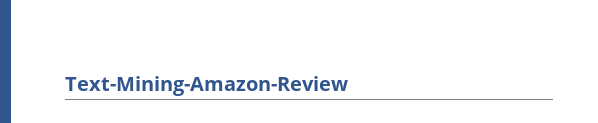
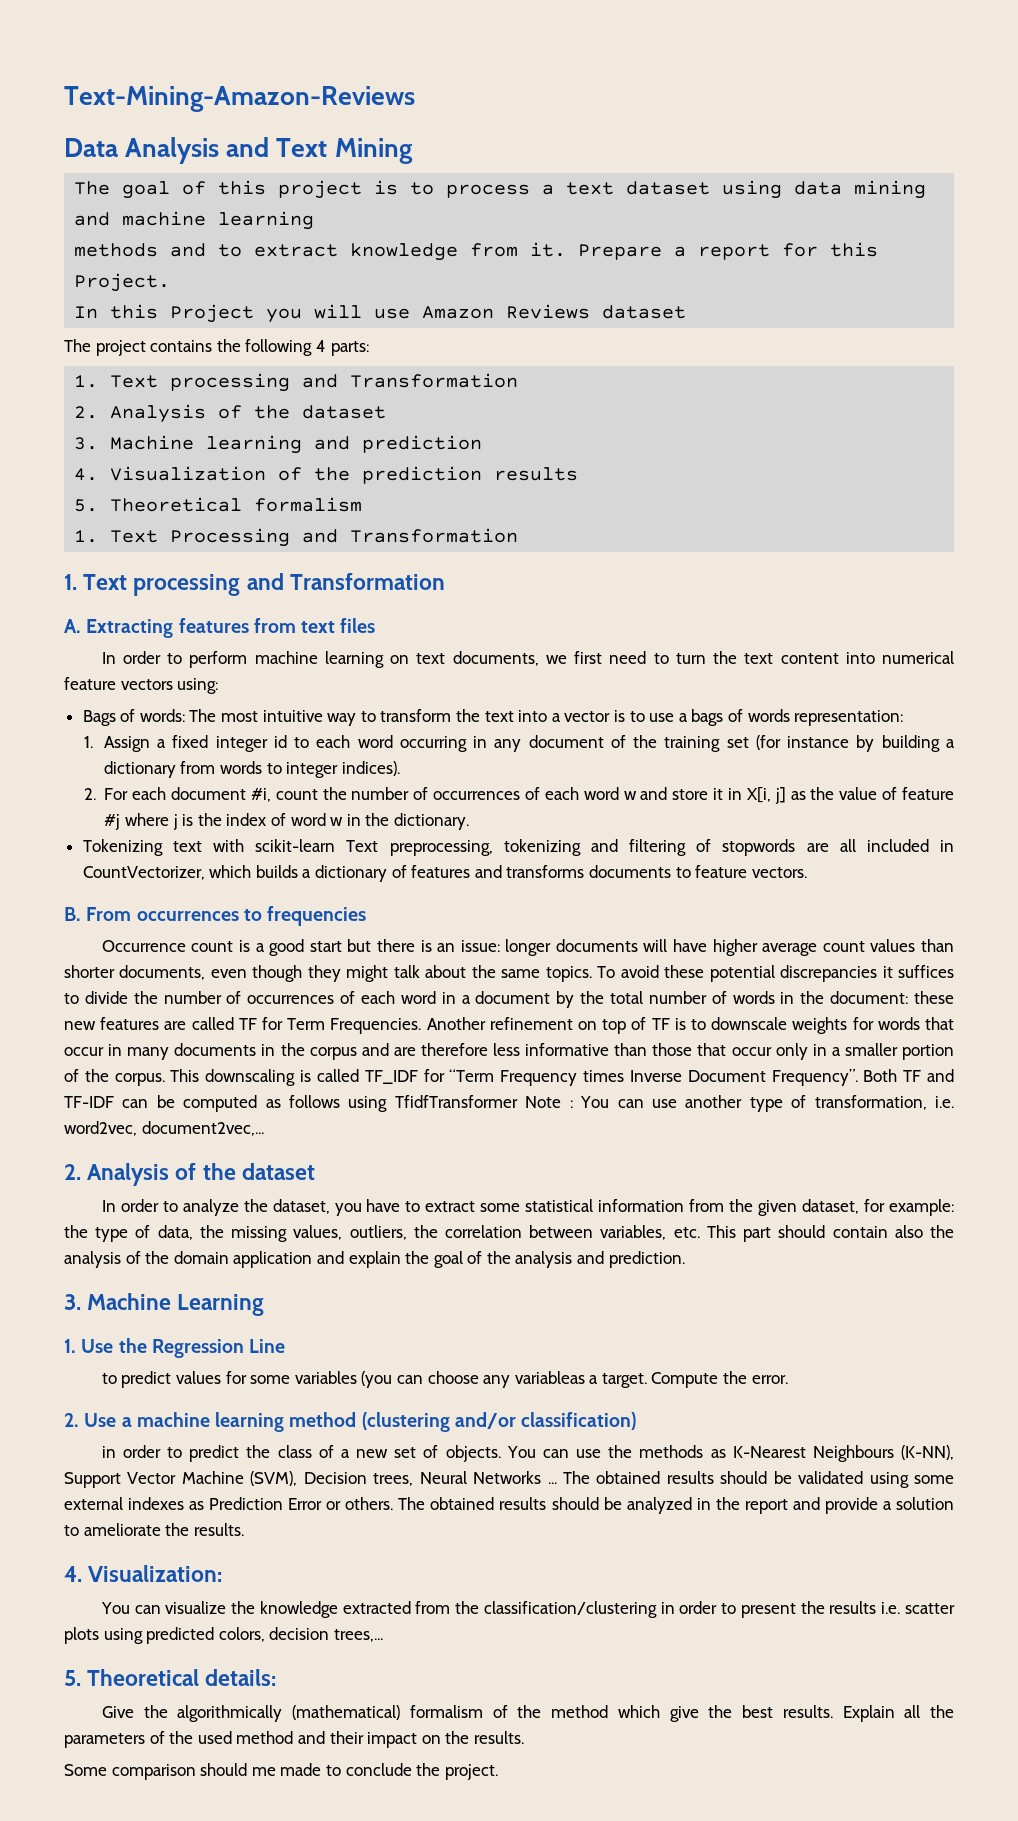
- Text-Mining-Amazon-Review
+ Text-Mining-Amazon-Reviews
+ Data Analysis and Text Mining
+ The goal of this project is to process a text dataset using data mining and machine learning
+ methods and to extract knowledge from it. Prepare a report for this Project.
+ In this Project you will use Amazon Reviews dataset
+ The project contains the following 4 parts:
+ 1. Text processing and Transformation
+ 2. Analysis of the dataset
+ 3. Machine learning and prediction
+ 4. Visualization of the prediction results
+ 5. Theoretical formalism
+ 1. Text Processing and Transformation
+ 1. Text processing and Transformation
+ A. Extracting features from text files
+ In order to perform machine learning on text documents, we first need to turn the text content into numerical feature vectors using:
+ Bags of words: The most intuitive way to transform the text into a vector is to use a bags of words representation:
+ 1. Assign a fixed integer id to each word occurring in any document of the training set (for instance by building a dictionary from words to integer indices).
+ 2. For each document #i, count the number of occurrences of each word w and store it in X[i, j] as the value of feature #j where j is the index of word w in the dictionary.
+ Tokenizing text with scikit-learn Text preprocessing, tokenizing and filtering of stopwords are all included in CountVectorizer, which builds a dictionary of features and transforms documents to feature vectors.
+ B. From occurrences to frequencies
+ Occurrence count is a good start but there is an issue: longer documents will have higher average count values than shorter documents, even though they might talk about the same topics. To avoid these potential discrepancies it suffices to divide the number of occurrences of each word in a document by the total number of words in the document: these new features are called TF for Term Frequencies. Another refinement on top of TF is to downscale weights for words that occur in many documents in the corpus and are therefore less informative than those that occur only in a smaller portion of the corpus. This downscaling is called TF_IDF for “Term Frequency times Inverse Document Frequency”. Both TF and TF-IDF can be computed as follows using TfidfTransformer Note : You can use another type of transformation, i.e. word2vec, document2vec,...
+ 2. Analysis of the dataset
+ In order to analyze the dataset, you have to extract some statistical information from the given dataset, for example: the type of data, the missing values, outliers, the correlation between variables, etc. This part should contain also the analysis of the domain application and explain the goal of the analysis and prediction.
+ 3. Machine Learning
+ 1. Use the Regression Line
+ to predict values for some variables (you can choose any variableas a target. Compute the error.
+ 2. Use a machine learning method (clustering and/or classification)
+ in order to predict the class of a new set of objects. You can use the methods as K-Nearest Neighbours (K-NN), Support Vector Machine (SVM), Decision trees, Neural Networks ... The obtained results should be validated using some external indexes as Prediction Error or others. The obtained results should be analyzed in the report and provide a solution to ameliorate the results.
+ 4. Visualization:
+ You can visualize the knowledge extracted from the classification/clustering in order to present the results i.e. scatter plots using predicted colors, decision trees,...
+ 5. Theoretical details:
+ Give the algorithmically (mathematical) formalism of the method which give the best results. Explain all the parameters of the used method and their impact on the results.
+ Some comparison should me made to conclude the project.

